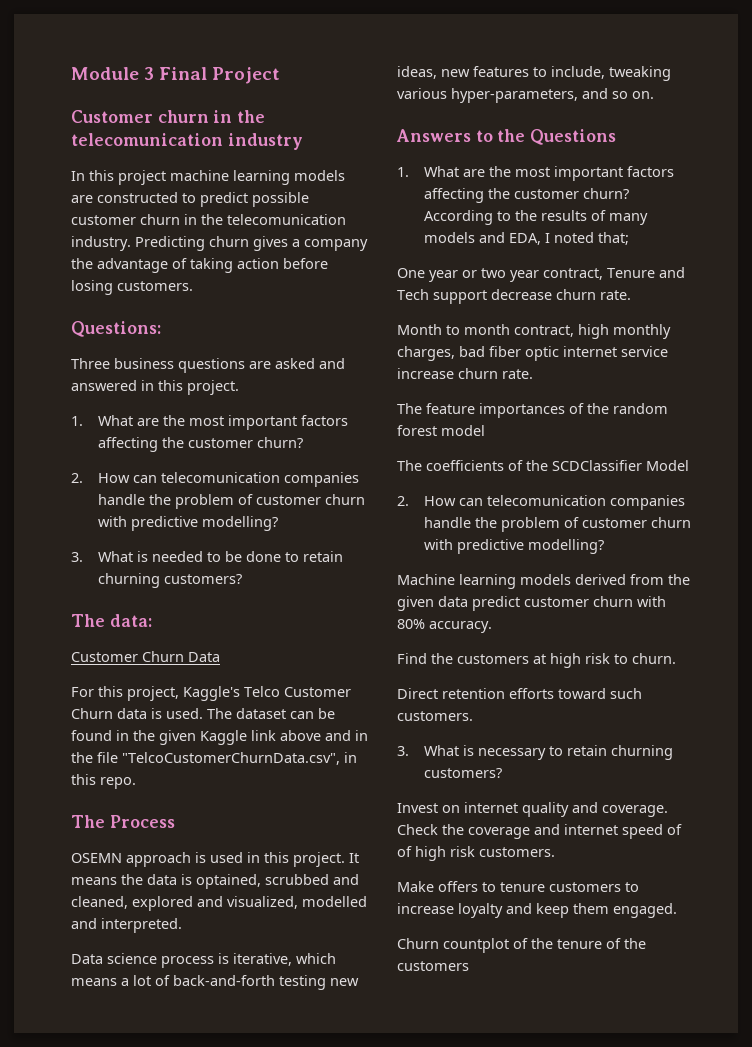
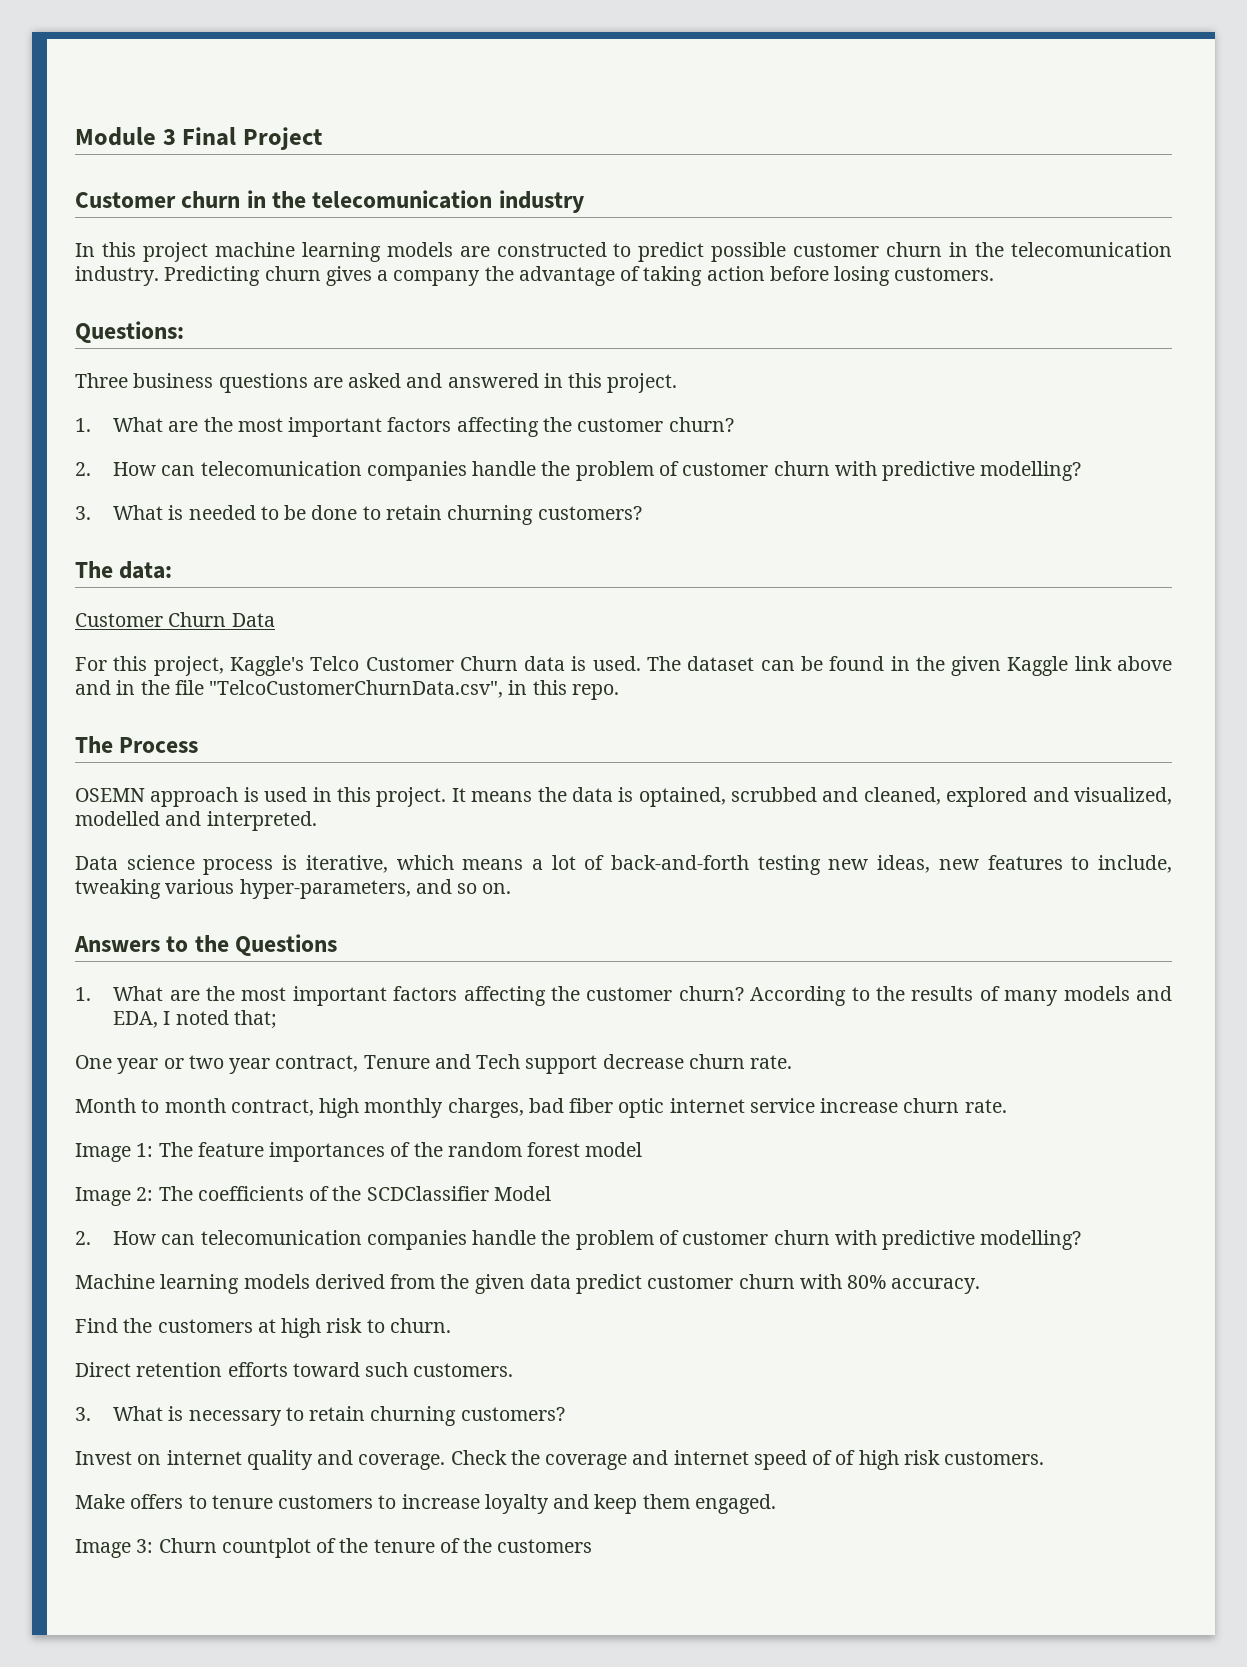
- The feature importances of the random forest model
+ Image 1: The feature importances of the random forest model
- The coefficients of the SCDClassifier Model
+ Image 2: The coefficients of the SCDClassifier Model
- Churn countplot of the tenure of the customers
+ Image 3: Churn countplot of the tenure of the customers

